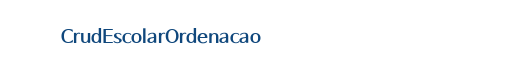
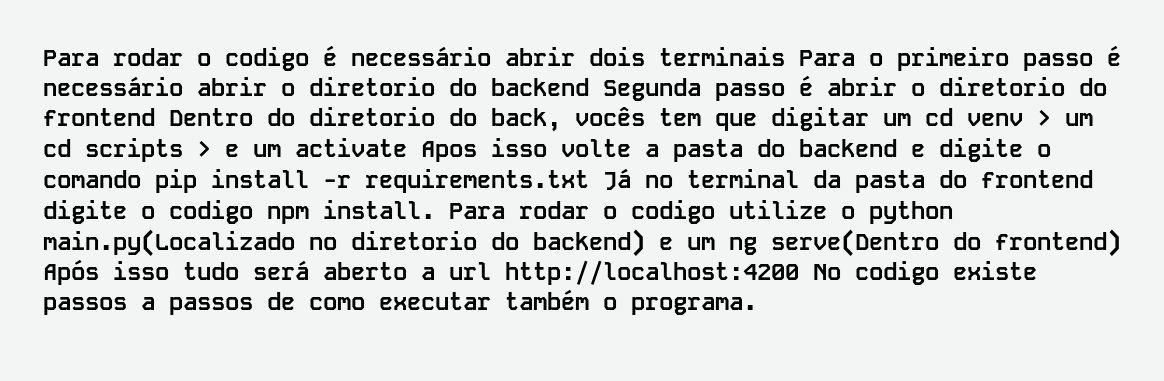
- CrudEscolarOrdenacao
+ Para rodar o codigo é necessário abrir dois terminais Para o primeiro passo é necessário abrir o diretorio do backend Segunda passo é abrir o diretorio do frontend Dentro do diretorio do back, vocês tem que digitar um cd venv > um cd scripts > e um activate Apos isso volte a pasta do backend e digite o comando pip install -r requirements.txt Já no terminal da pasta do frontend digite o codigo npm install. Para rodar o codigo utilize o python main.py(Localizado no diretorio do backend) e um ng serve(Dentro do frontend) Após isso tudo será aberto a url http://localhost:4200 No codigo existe passos a passos de como executar também o programa.

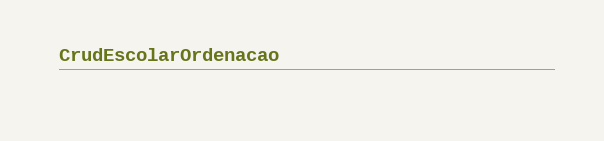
- Para rodar o codigo é necessário abrir dois terminais Para o primeiro passo é necessário abrir o diretorio do backend Segunda passo é abrir o diretorio do frontend Dentro do diretorio do back, vocês tem que digitar um cd venv > um cd scripts > e um activate Apos isso volte a pasta do backend e digite o comando pip install -r requirements.txt Já no terminal da pasta do frontend digite o codigo npm install. Para rodar o codigo utilize o python main.py(Localizado no diretorio do backend) e um ng serve(Dentro do frontend) Após isso tudo será aberto a url http://localhost:4200 No codigo existe passos a passos de como executar também o programa.
+ CrudEscolarOrdenacao

